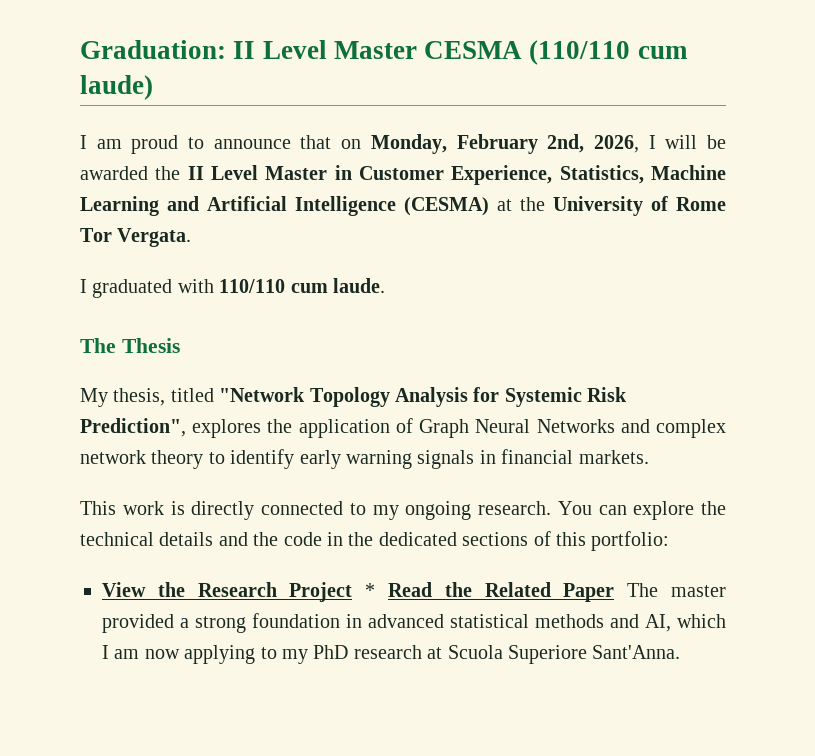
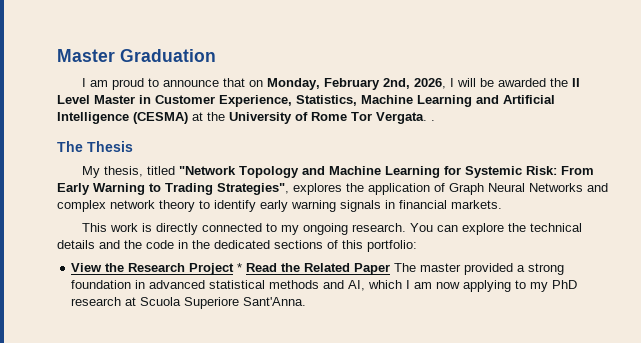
- Graduation: II Level Master CESMA (110/110 cum laude)
+ Master Graduation
- I am proud to announce that on Monday, February 2nd, 2026, I will be awarded the II Level Master in Customer Experience, Statistics, Machine Learning and Artificial Intelligence (CESMA) at the University of Rome Tor Vergata.
- I graduated with 110/110 cum laude.
+ I am proud to announce that on Monday, February 2nd, 2026, I will be awarded the II Level Master in Customer Experience, Statistics, Machine Learning and Artificial Intelligence (CESMA) at the University of Rome Tor Vergata. .
- My thesis, titled "Network Topology Analysis for Systemic Risk Prediction", explores the application of Graph Neural Networks and complex network theory to identify early warning signals in financial markets.
+ My thesis, titled "Network Topology and Machine Learning for Systemic Risk: From Early Warning to Trading Strategies", explores the application of Graph Neural Networks and complex network theory to identify early warning signals in financial markets.

